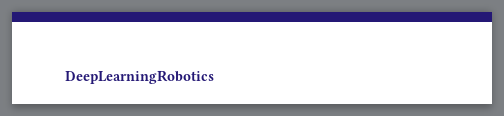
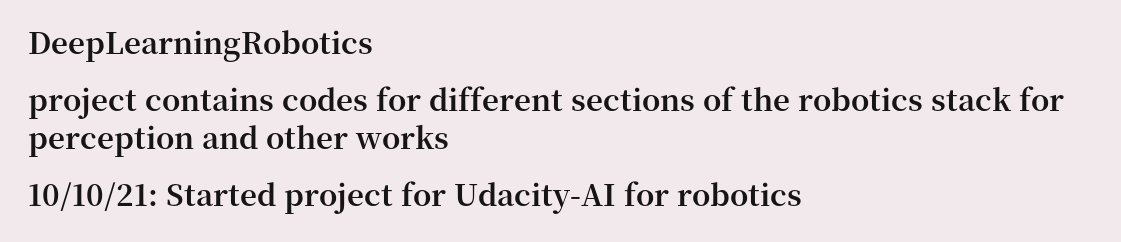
+ project contains codes for different sections of the robotics stack for perception and other works
+ 10/10/21: Started project for Udacity-AI for robotics

